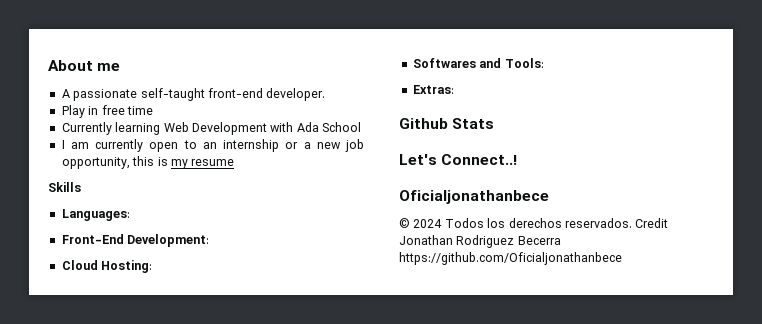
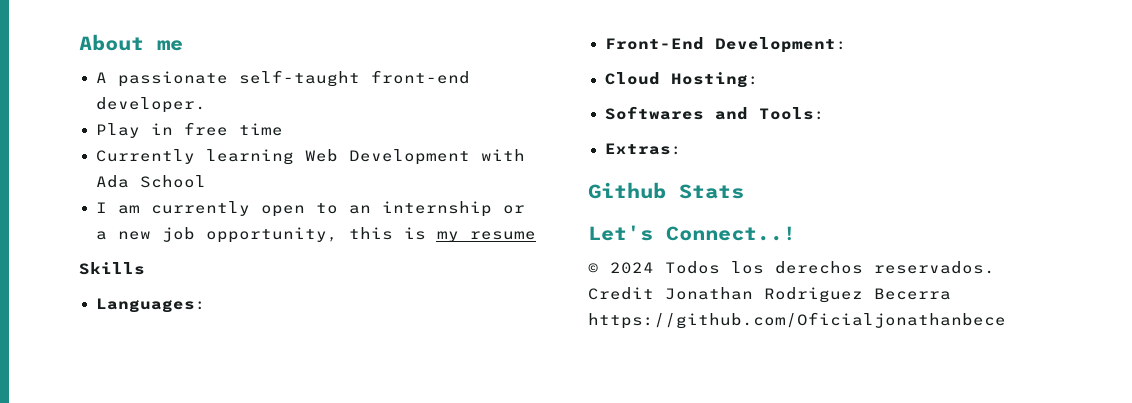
- Oficialjonathanbece

